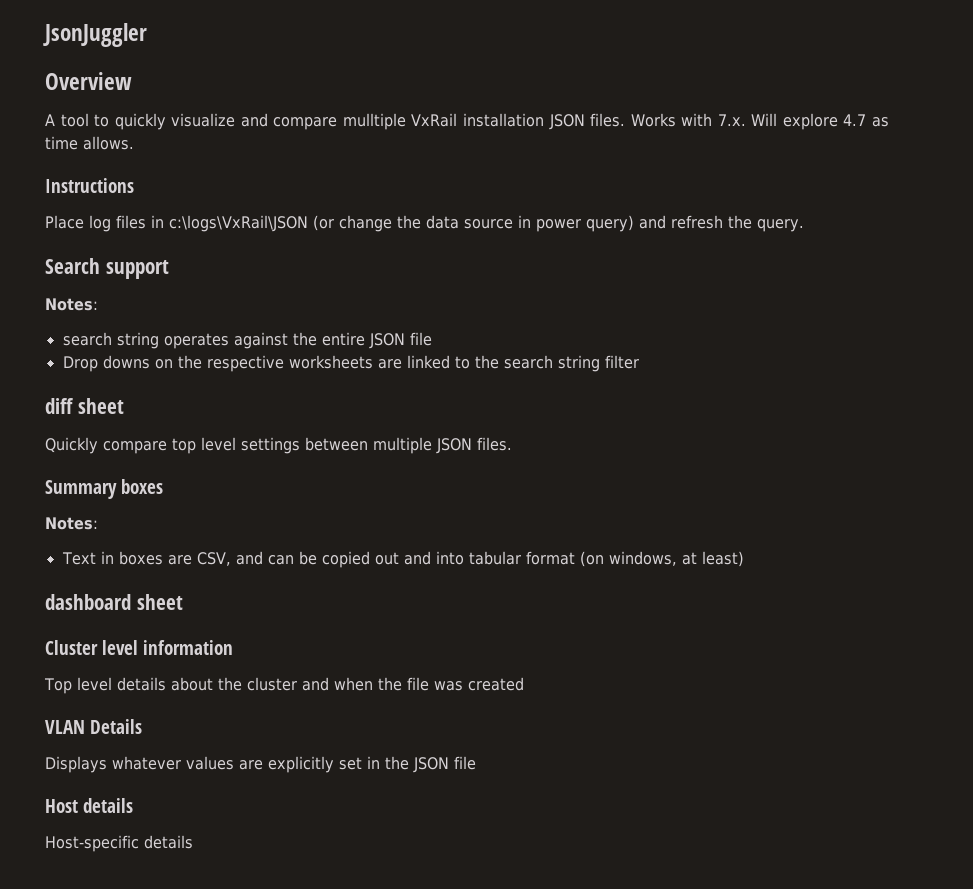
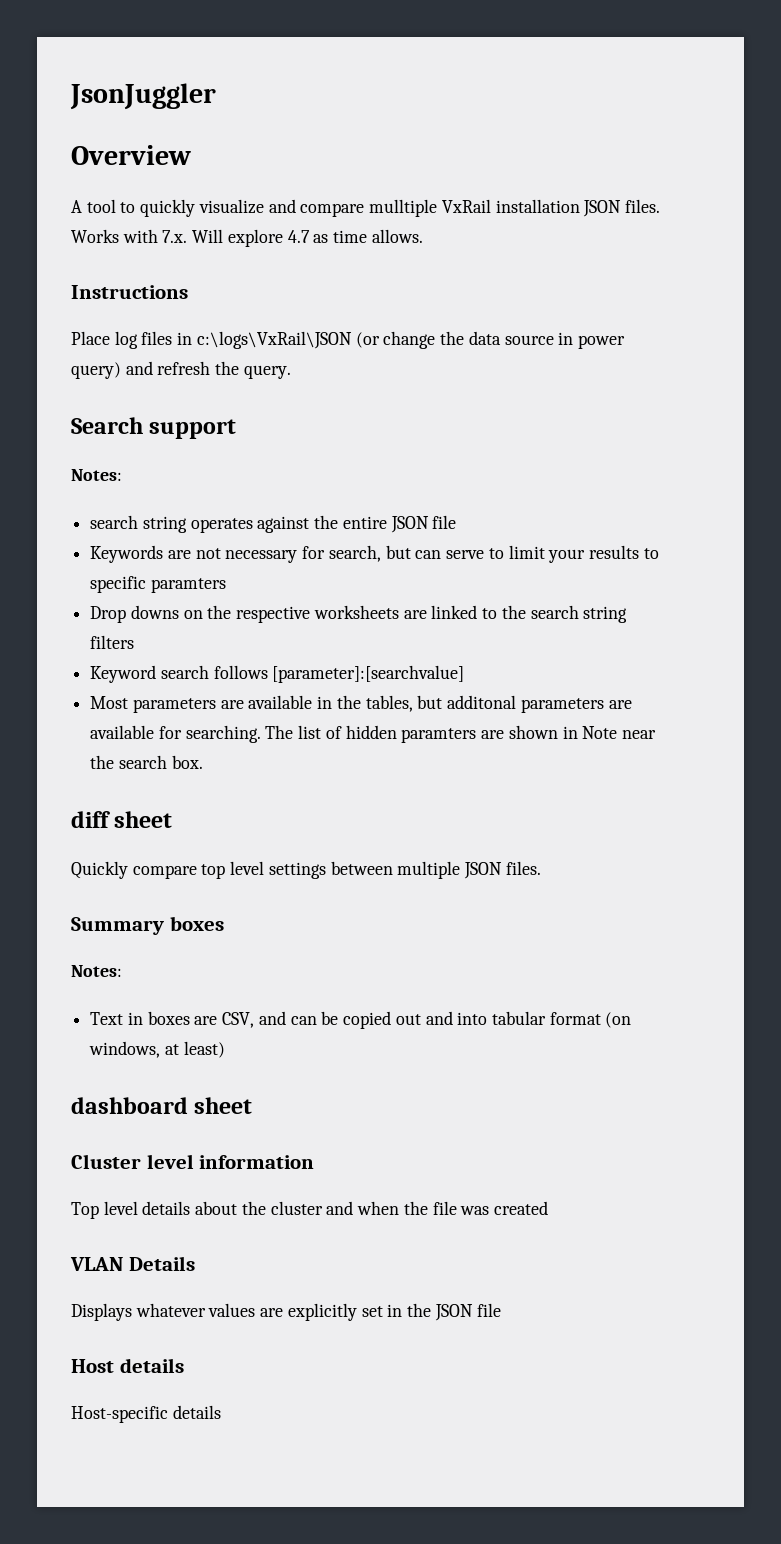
+ Keywords are not necessary for search, but can serve to limit your results to specific paramters
- Drop downs on the respective worksheets are linked to the search string filter
+ Drop downs on the respective worksheets are linked to the search string filters
+ Keyword search follows [parameter]:[searchvalue]
+ Most parameters are available in the tables, but additonal parameters are available for searching. The list of hidden paramters are shown in Note near the search box.

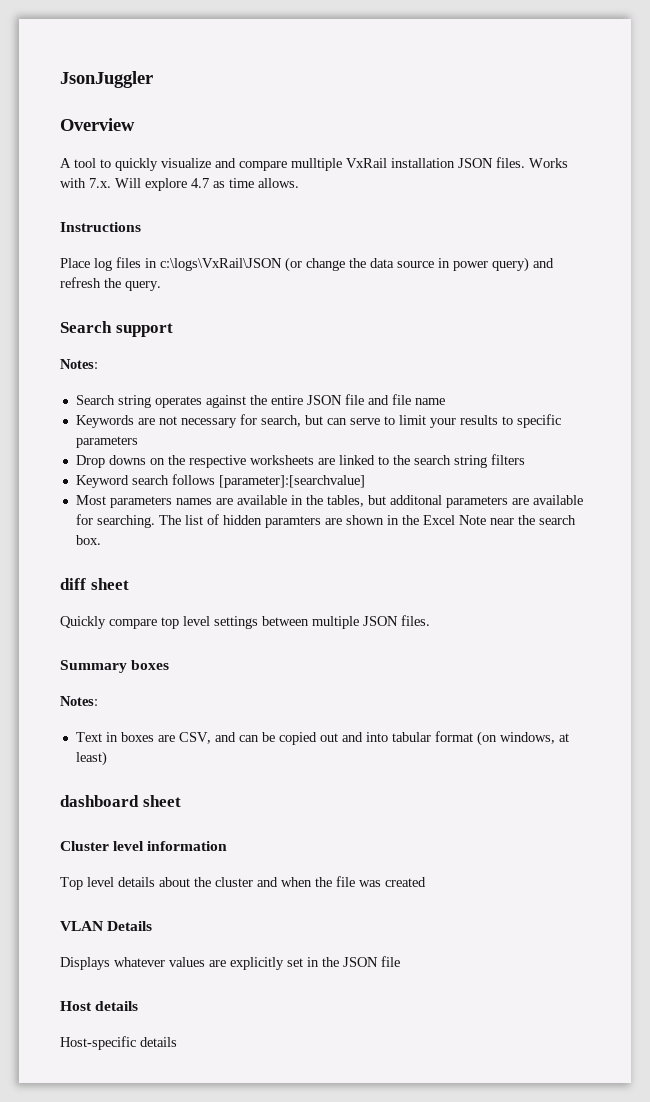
- search string operates against the entire JSON file
+ Search string operates against the entire JSON file and file name
- Keywords are not necessary for search, but can serve to limit your results to specific paramters
+ Keywords are not necessary for search, but can serve to limit your results to specific parameters
- Most parameters are available in the tables, but additonal parameters are available for searching.
+ Most parameters names are available in the tables, but additonal parameters are available for searching.
- The list of hidden paramters are shown in Note near the search box.
+ The list of hidden paramters are shown in the Excel Note near the search box.

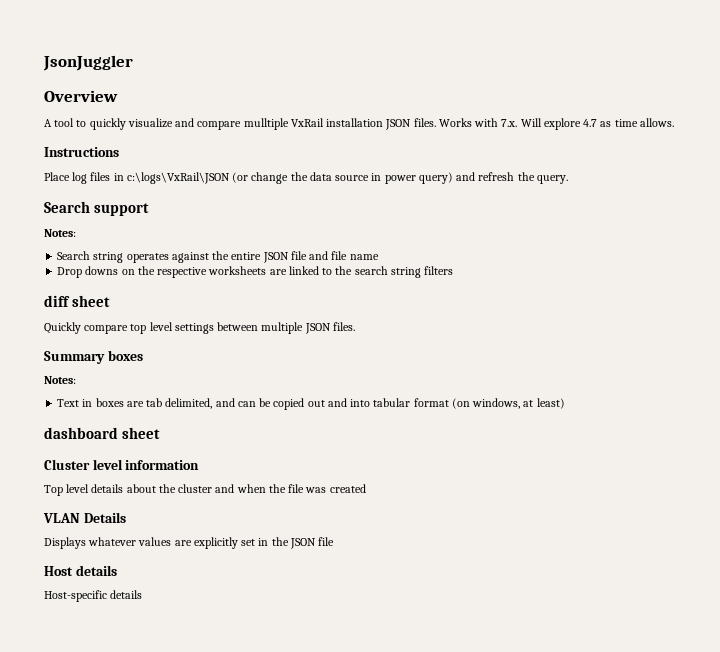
- Keywords are not necessary for search, but can serve to limit your results to specific parameters
- Keyword search follows [parameter]:[searchvalue]
- Most parameters names are available in the tables, but additonal parameters are available for searching. The list of hidden paramters are shown in the Excel Note near the search box.
- Text in boxes are CSV, and can be copied out and into tabular format (on windows, at least)
+ Text in boxes are tab delimited, and can be copied out and into tabular format (on windows, at least)

